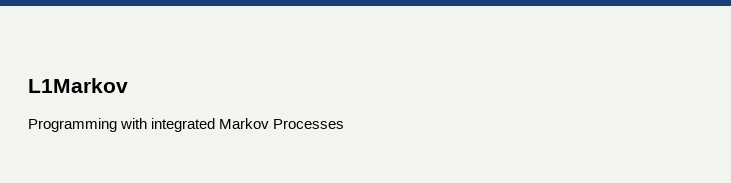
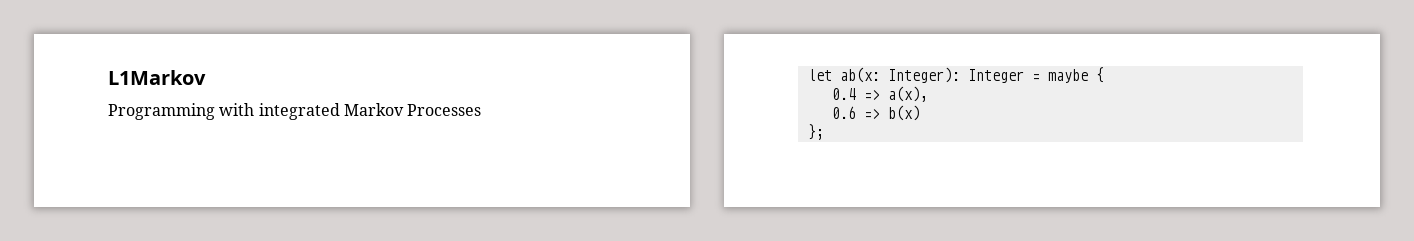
+ let ab(x: Integer): Integer = maybe {
+ 0.4 => a(x),
+ 0.6 => b(x)
+ };

